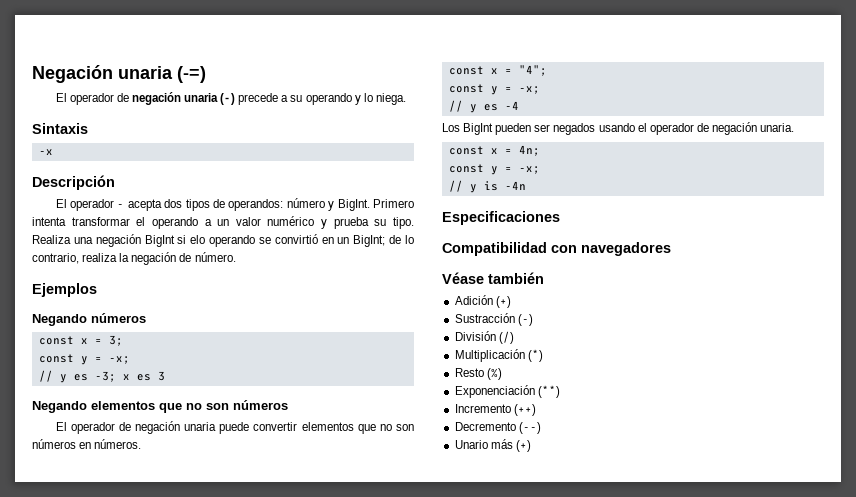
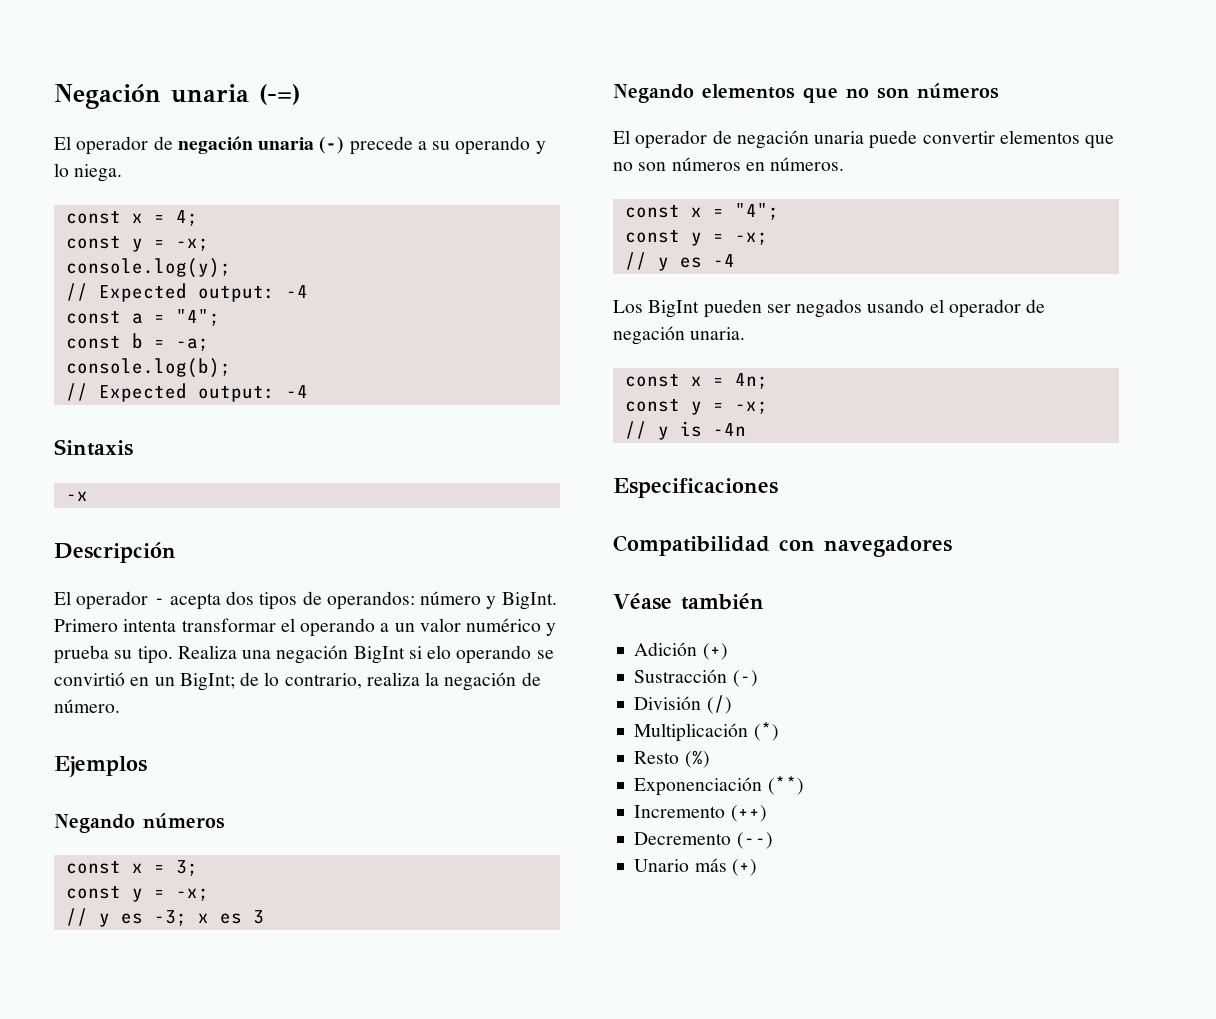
+ const x = 4;
+ const y = -x;
+ console.log(y);
+ // Expected output: -4
+ const a = "4";
+ const b = -a;
+ console.log(b);
+ // Expected output: -4

